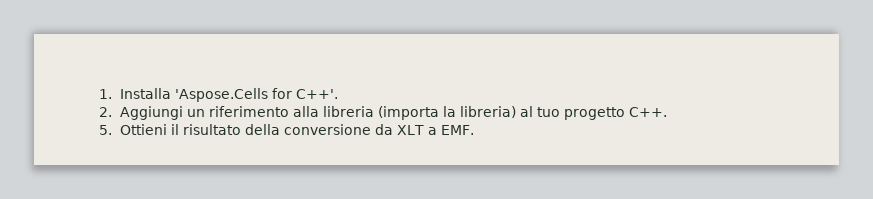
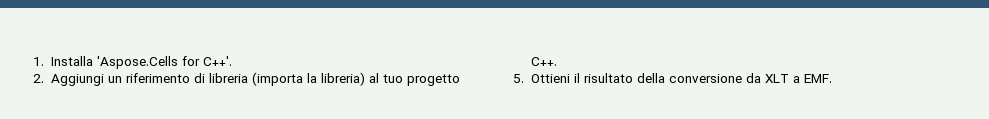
- 2. Aggiungi un riferimento alla libreria (importa la libreria) al tuo progetto C++.
+ 2. Aggiungi un riferimento di libreria (importa la libreria) al tuo progetto C++.

